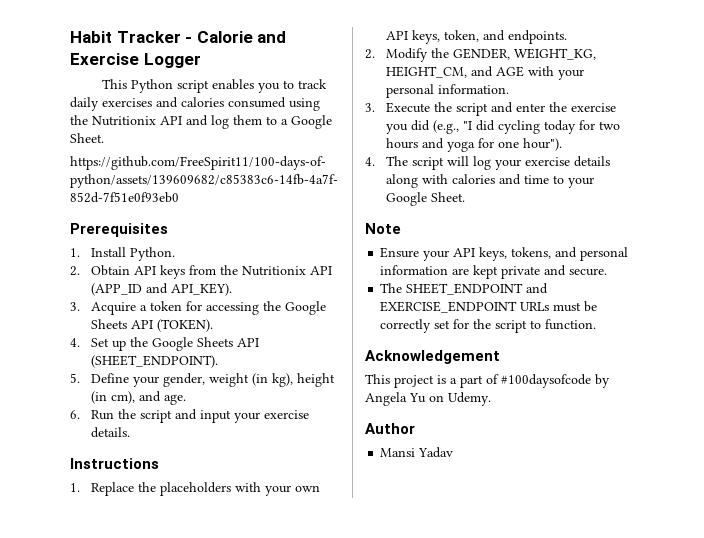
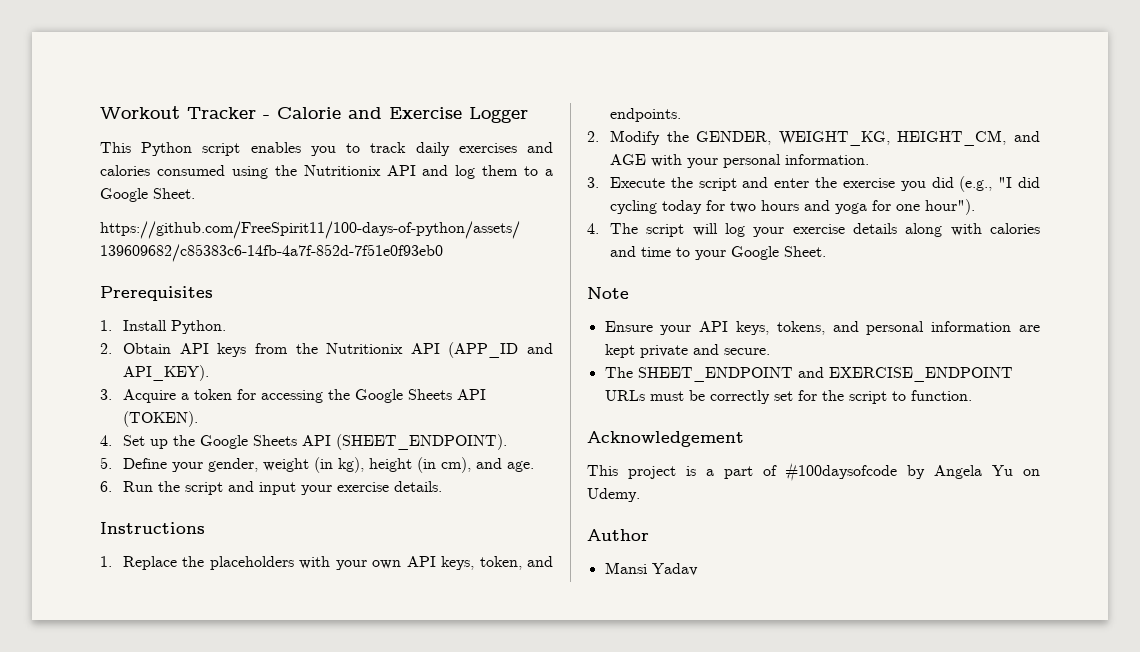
- Habit Tracker - Calorie and Exercise Logger
+ Workout Tracker - Calorie and Exercise Logger

